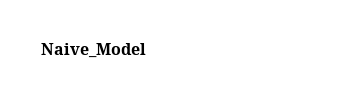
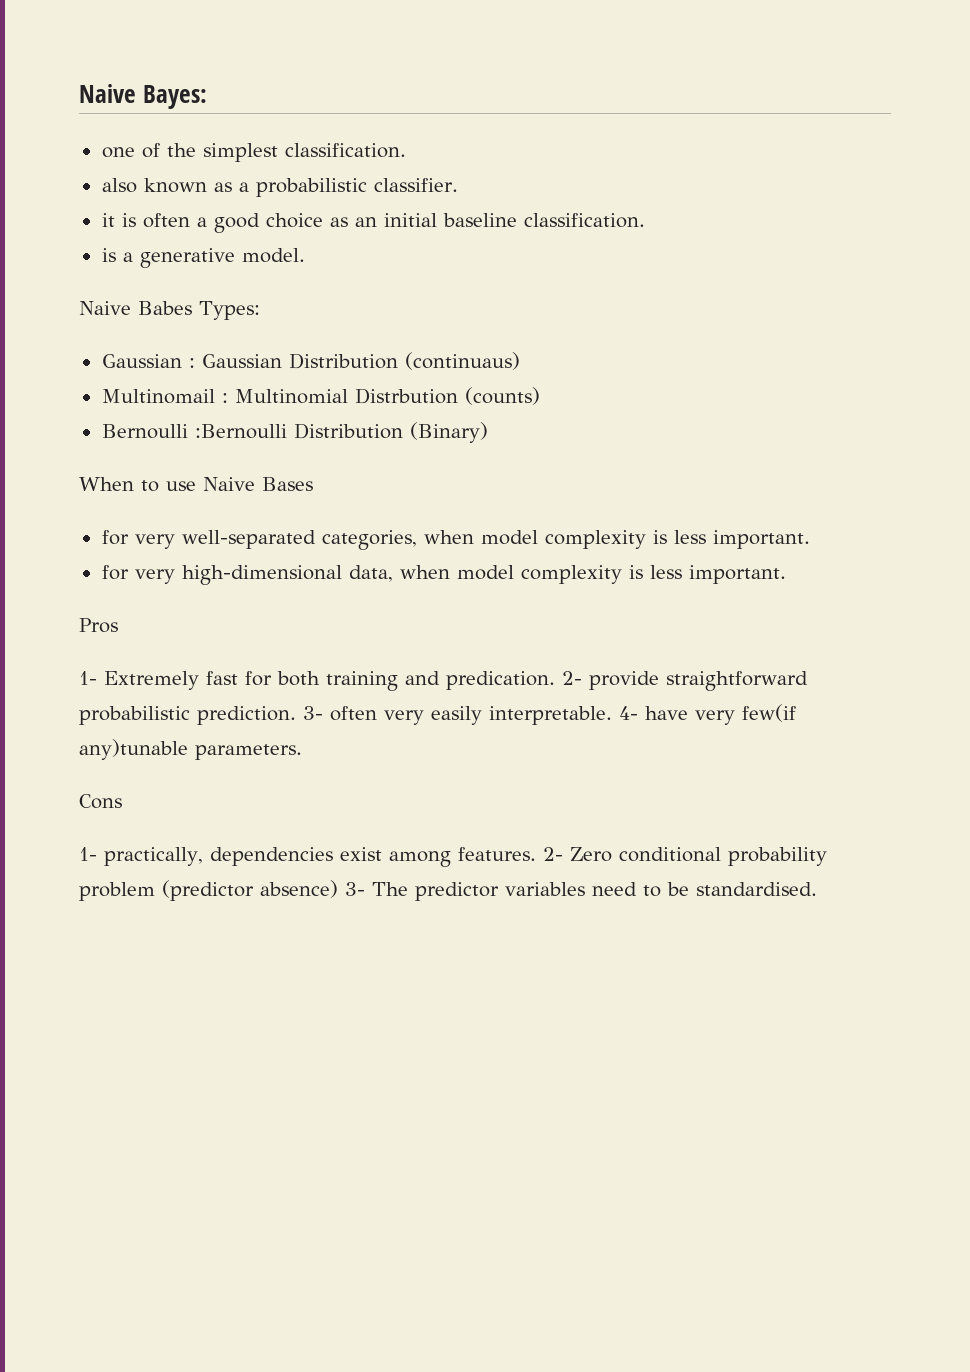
- Naive_Model
+ Naive Bayes:
+ one of the simplest classification.
+ also known as a probabilistic classifier.
+ it is often a good choice as an initial baseline classification.
+ is a generative model.
+ Naive Babes Types:
+ Gaussian : Gaussian Distribution (continuaus)
+ Multinomail : Multinomial Distrbution (counts)
+ Bernoulli :Bernoulli Distribution (Binary)
+ When to use Naive Bases
+ for very well-separated categories, when model complexity is less important.
+ for very high-dimensional data, when model complexity is less important.
+ Pros
+ 1- Extremely fast for both training and predication. 2- provide straightforward probabilistic prediction. 3- often very easily interpretable. 4- have very few(if any)tunable parameters.
+ Cons
+ 1- practically, dependencies exist among features. 2- Zero conditional probability problem (predictor absence) 3- The predictor variables need to be standardised.

